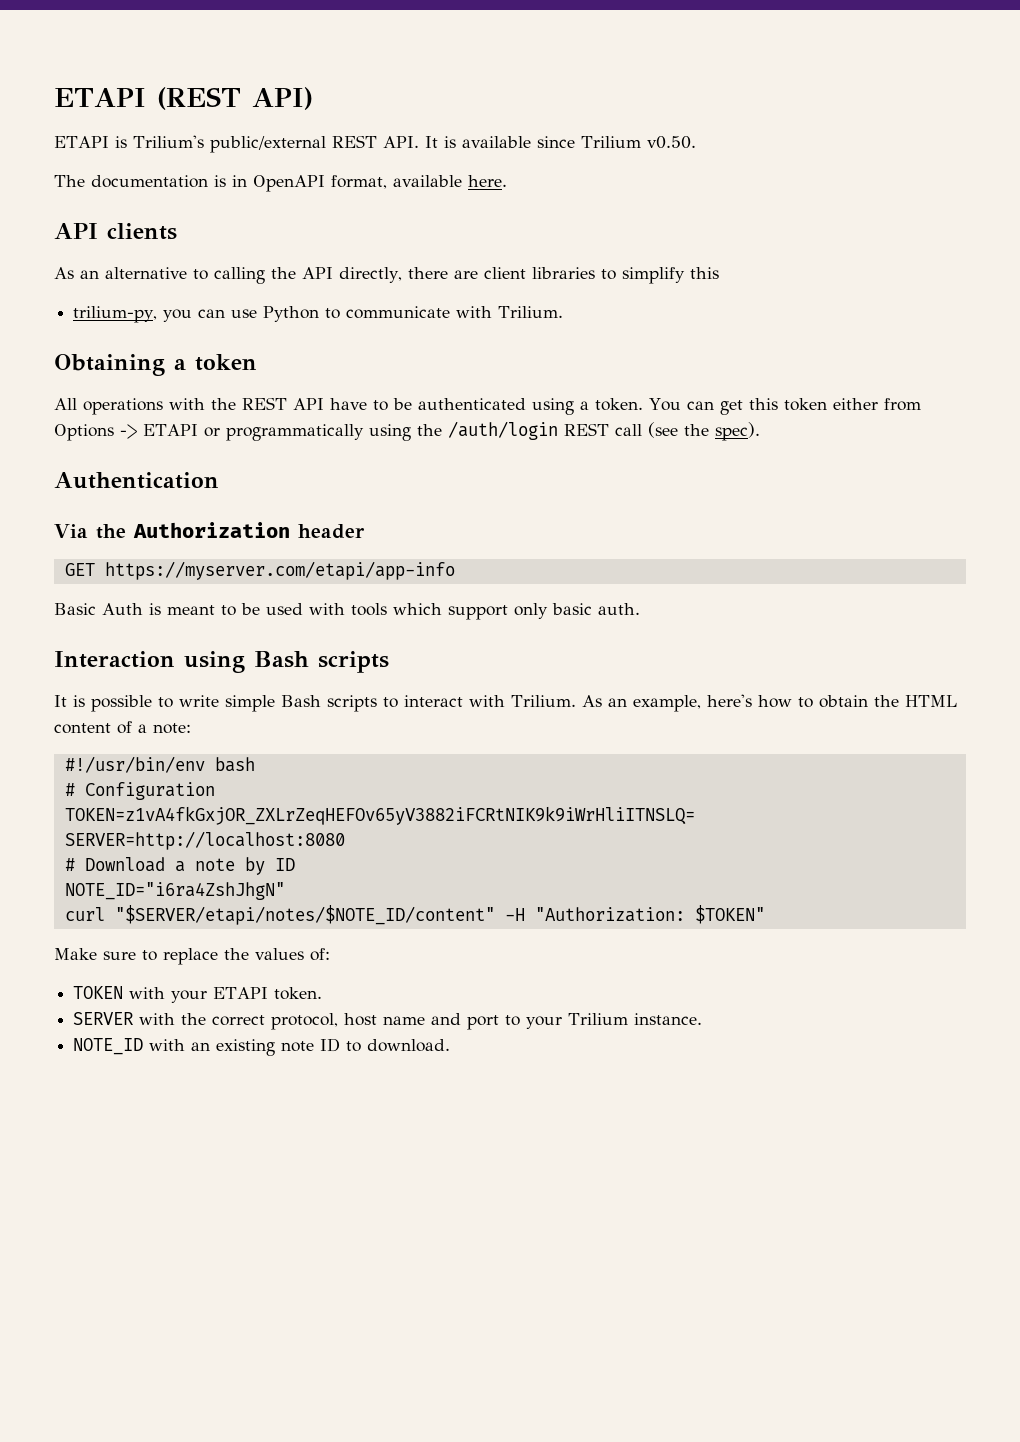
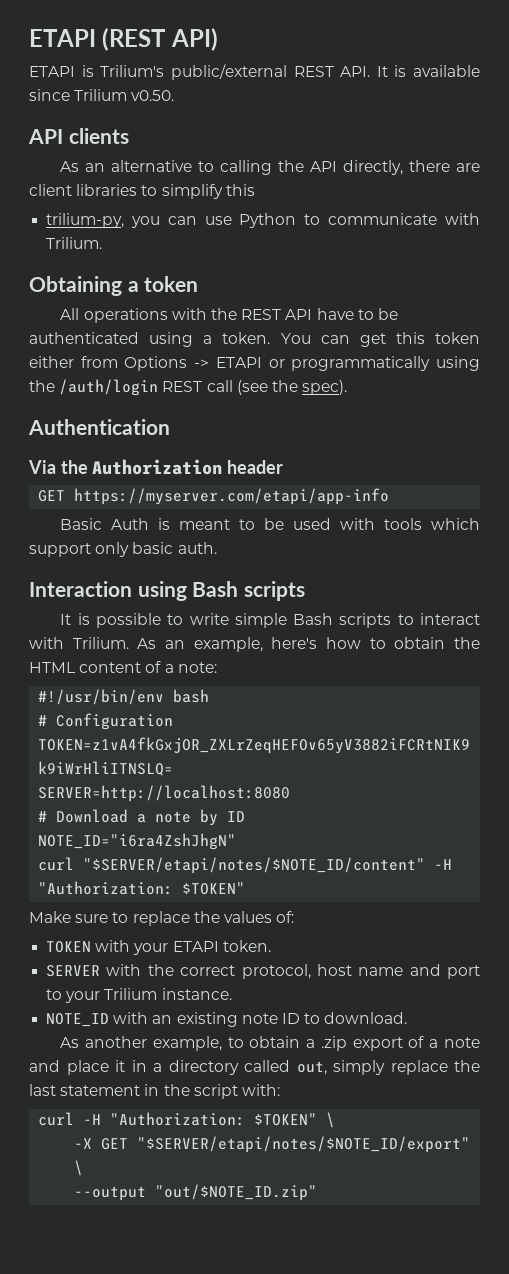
- The documentation is in OpenAPI format, available here.
+ As another example, to obtain a .zip export of a note and place it in a directory called out, simply replace the last statement in the script with:
+ curl -H "Authorization: $TOKEN" \
+ -X GET "$SERVER/etapi/notes/$NOTE_ID/export" \
+ --output "out/$NOTE_ID.zip"

